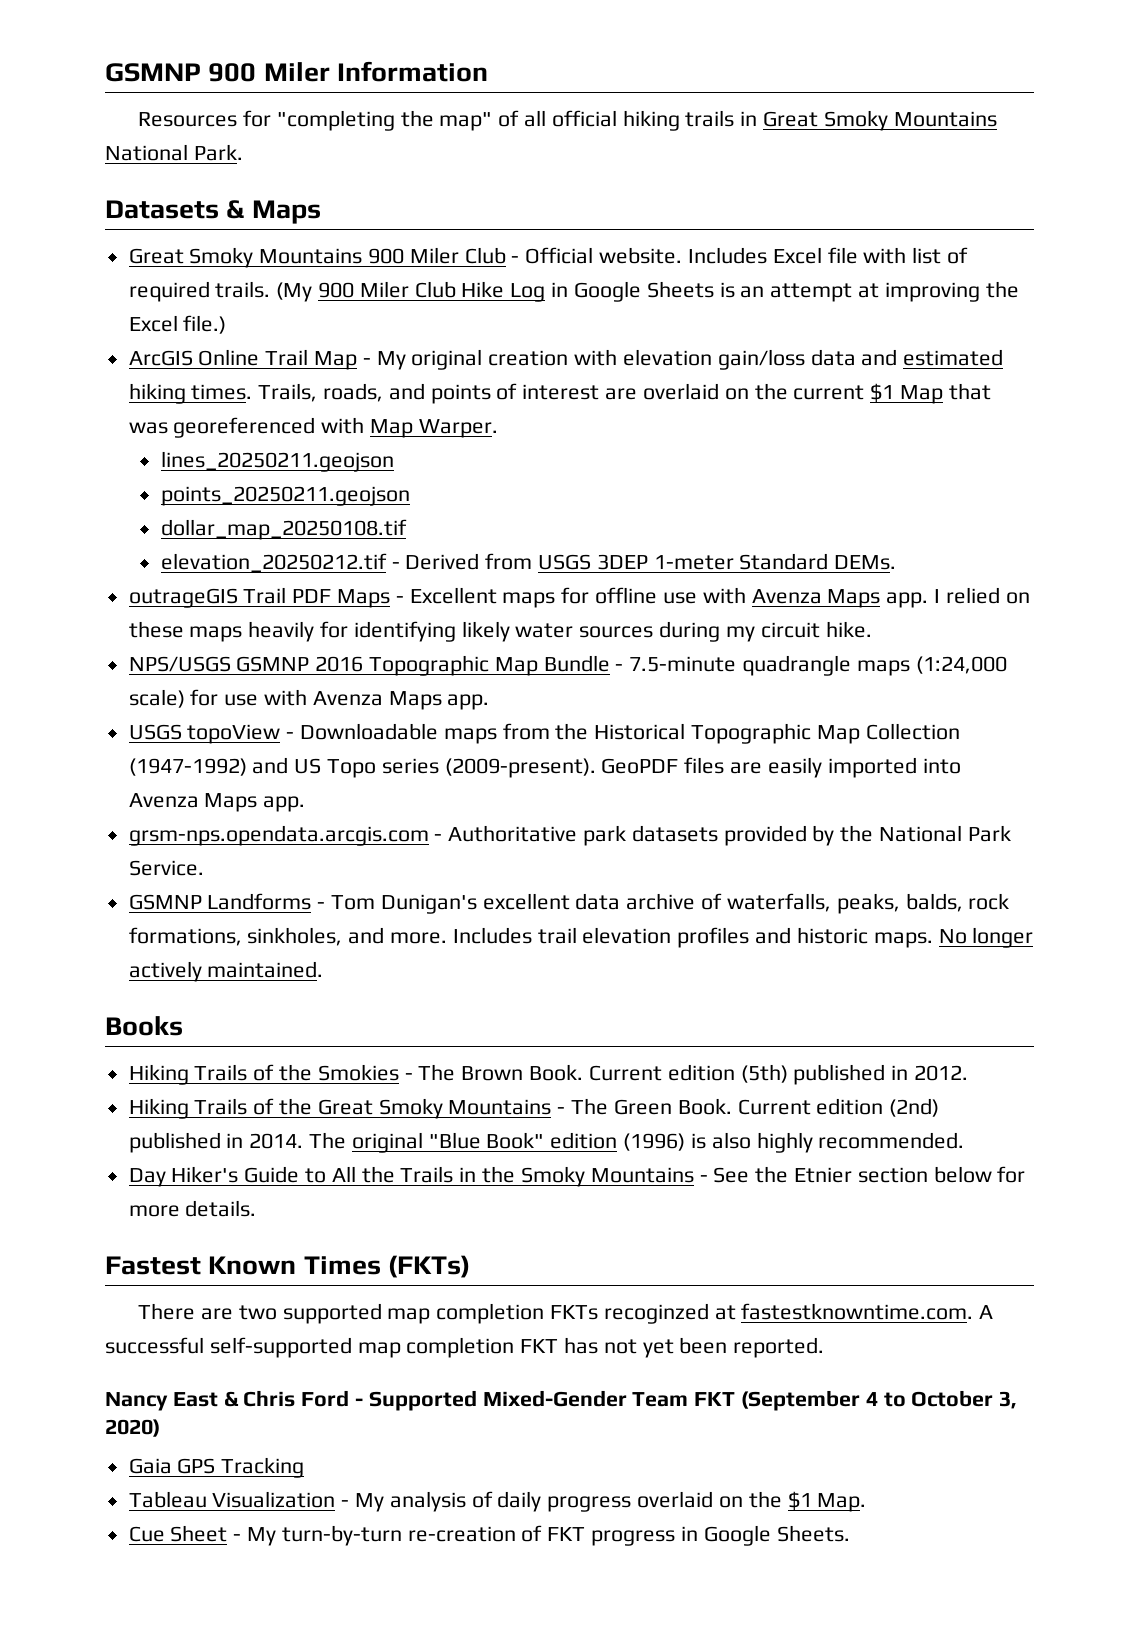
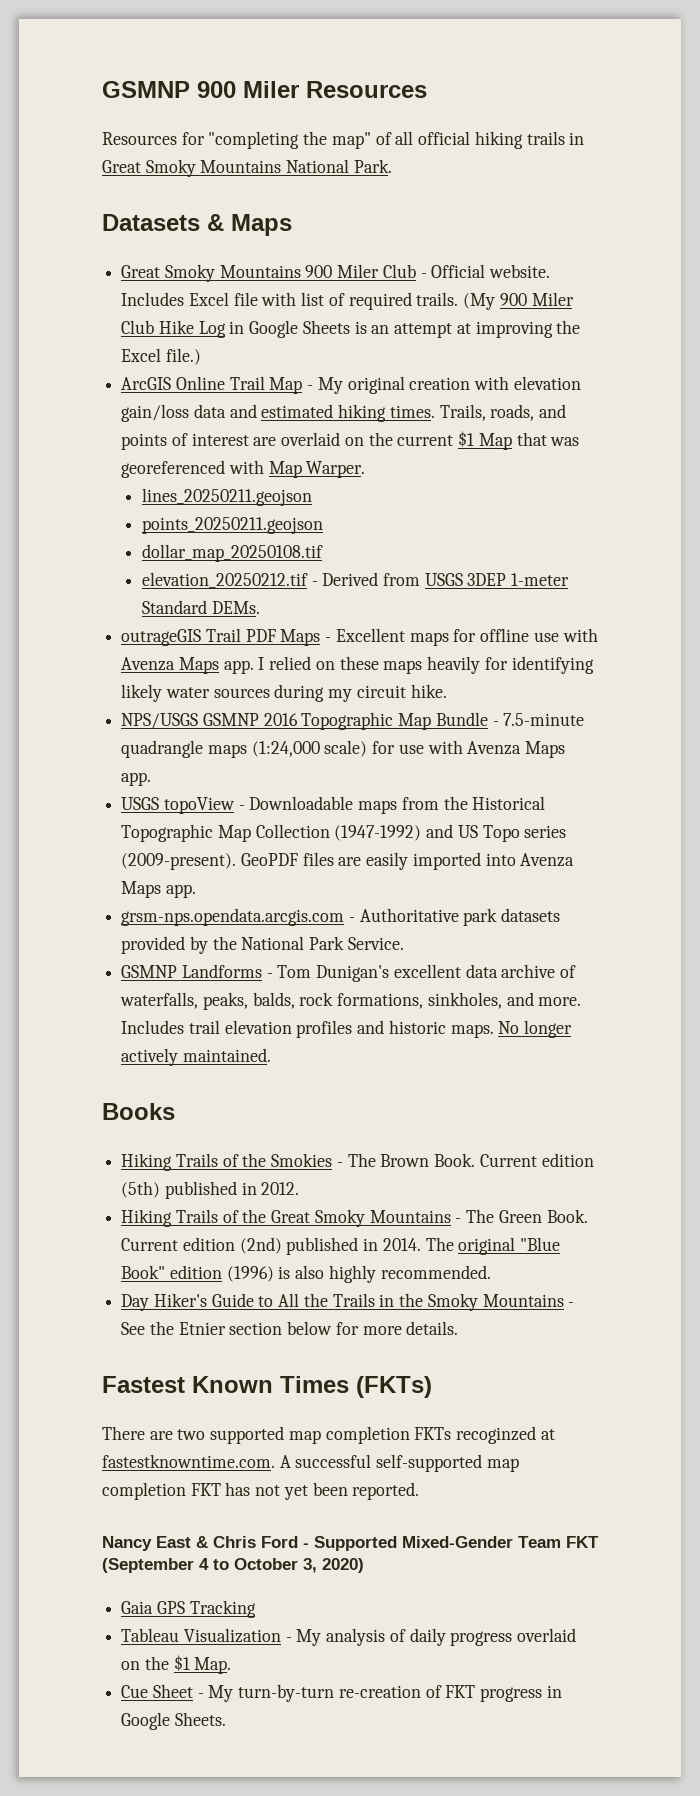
- GSMNP 900 Miler Information
+ GSMNP 900 Miler Resources

